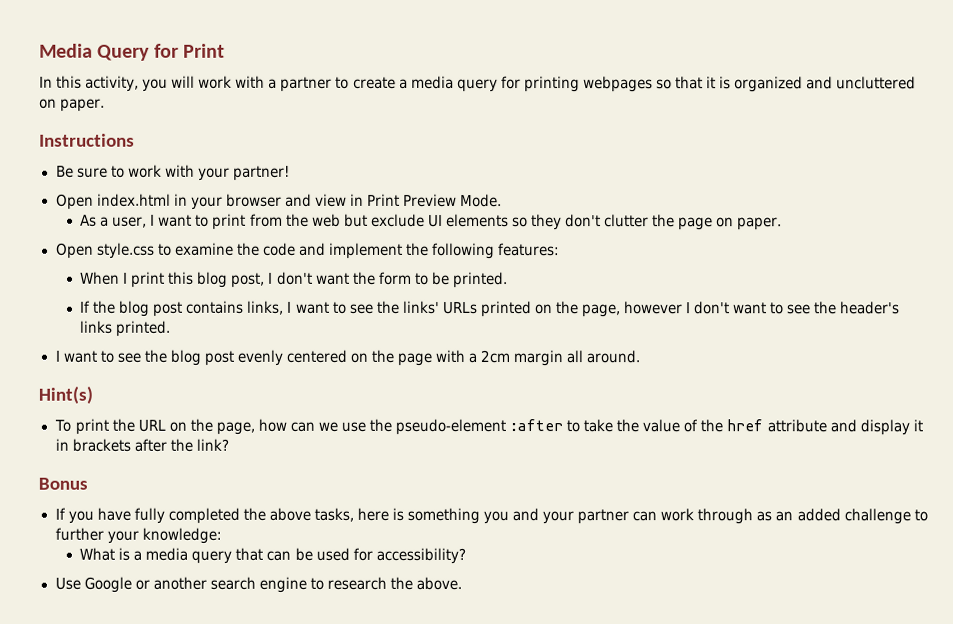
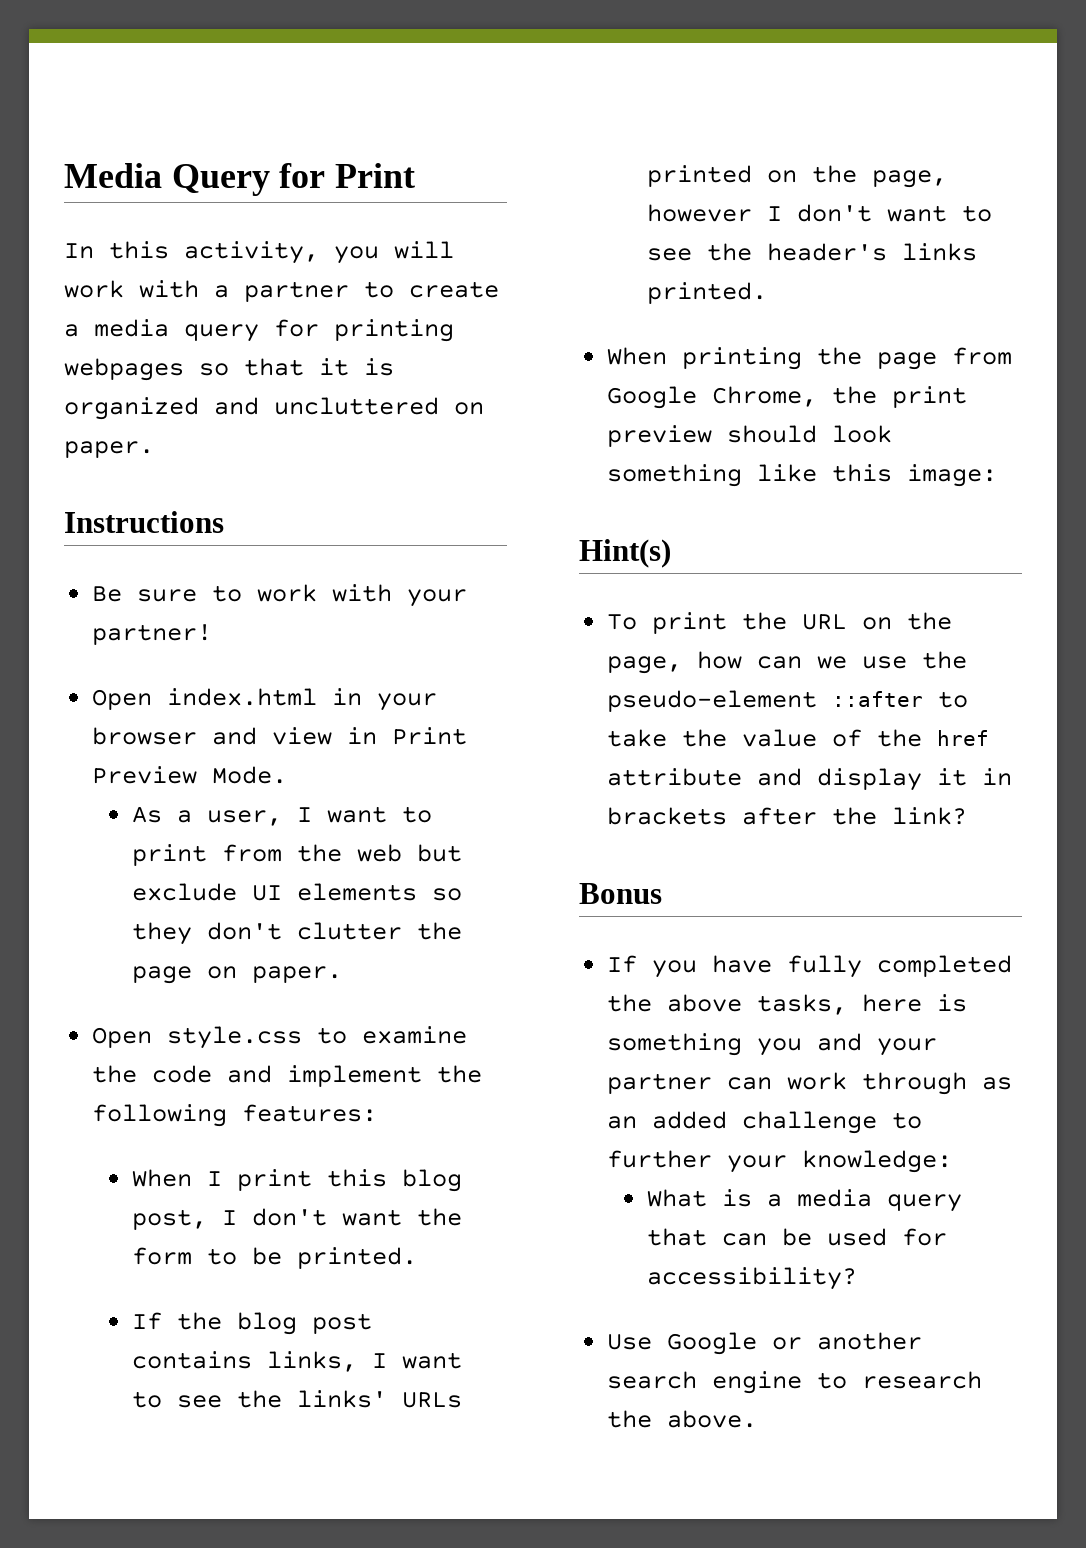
- I want to see the blog post evenly centered on the page with a 2cm margin all around.
+ When printing the page from Google Chrome, the print preview should look something like this image:
- To print the URL on the page, how can we use the pseudo-element :after to take the value of the href attribute and display it in brackets after the link?
+ To print the URL on the page, how can we use the pseudo-element ::after to take the value of the href attribute and display it in brackets after the link?

